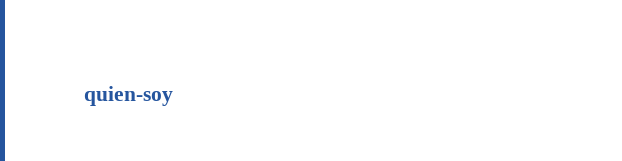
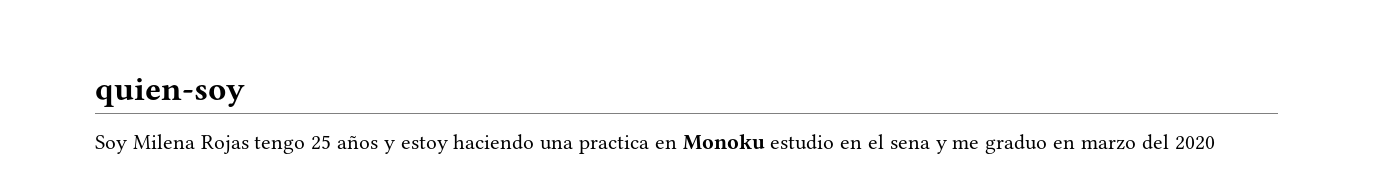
+ Soy Milena Rojas tengo 25 años y estoy haciendo una practica en Monoku estudio en el sena y me graduo en marzo del 2020

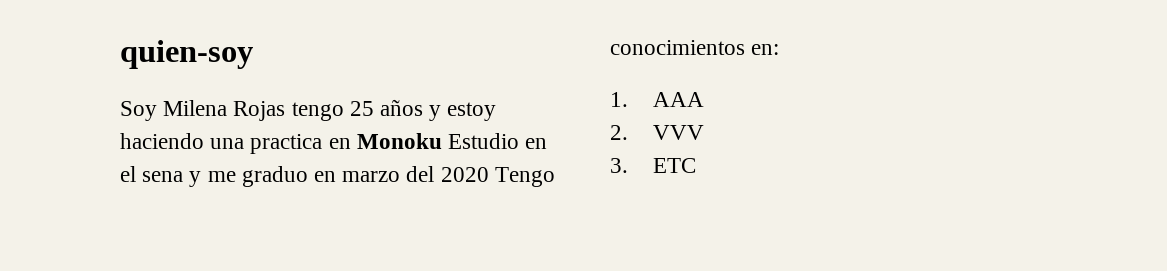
- Soy Milena Rojas tengo 25 años y estoy haciendo una practica en Monoku estudio en el sena y me graduo en marzo del 2020
+ Soy Milena Rojas tengo 25 años y estoy haciendo una practica en Monoku Estudio en el sena y me graduo en marzo del 2020 Tengo conocimientos en:
+ 1. AAA
+ 2. VVV
+ 3. ETC

